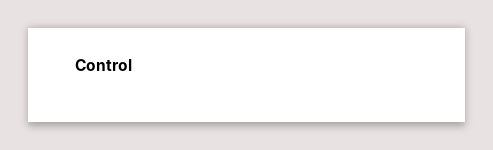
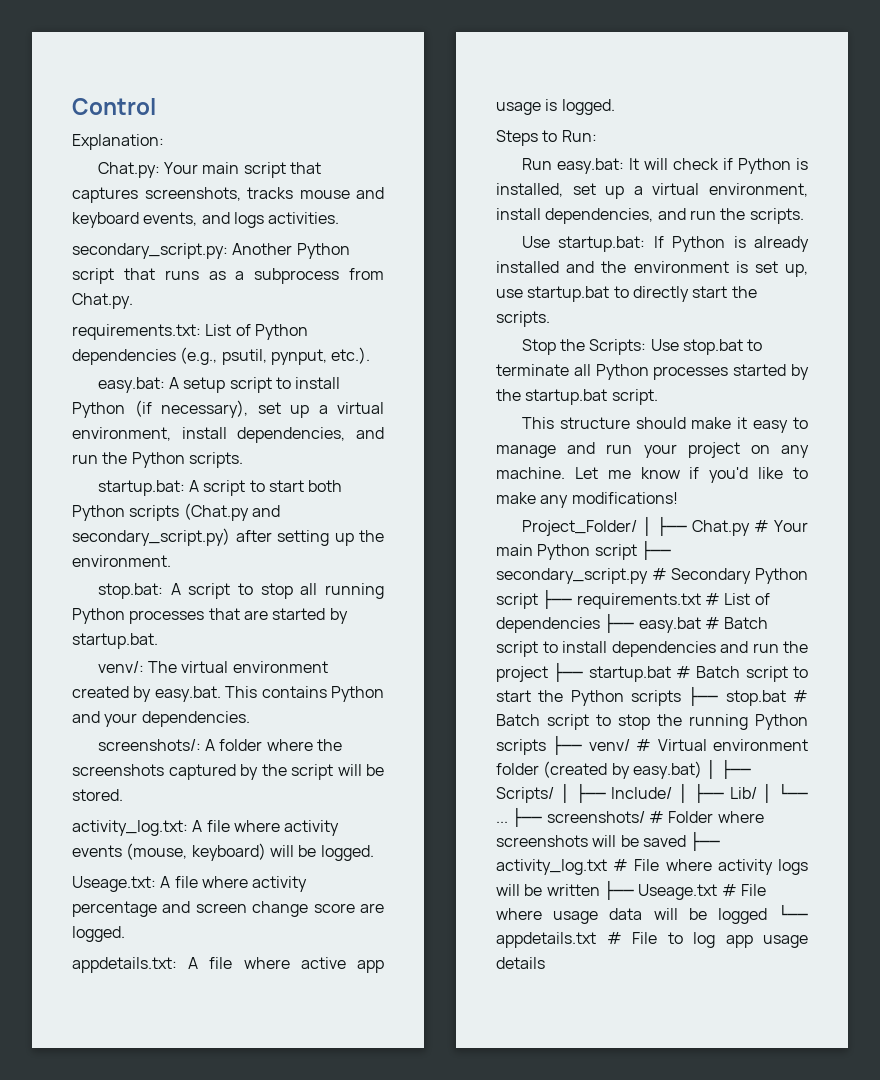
+ Explanation:
+ Chat.py: Your main script that captures screenshots, tracks mouse and keyboard events, and logs activities.
+ secondary_script.py: Another Python script that runs as a subprocess from Chat.py.
+ requirements.txt: List of Python dependencies (e.g., psutil, pynput, etc.).
+ easy.bat: A setup script to install Python (if necessary), set up a virtual environment, install dependencies, and run the Python scripts.
+ startup.bat: A script to start both Python scripts (Chat.py and secondary_script.py) after setting up the environment.
+ stop.bat: A script to stop all running Python processes that are started by startup.bat.
+ venv/: The virtual environment created by easy.bat. This contains Python and your dependencies.
+ screenshots/: A folder where the screenshots captured by the script will be stored.
+ activity_log.txt: A file where activity events (mouse, keyboard) will be logged.
+ Useage.txt: A file where activity percentage and screen change score are logged.
+ appdetails.txt: A file where active app usage is logged.
+ Steps to Run:
+ Run easy.bat: It will check if Python is installed, set up a virtual environment, install dependencies, and run the scripts.
+ Use startup.bat: If Python is already installed and the environment is set up, use startup.bat to directly start the scripts.
+ Stop the Scripts: Use stop.bat to terminate all Python processes started by the startup.bat script.
+ This structure should make it easy to manage and run your project on any machine. Let me know if you'd like to make any modifications!
+ Project_Folder/ │ ├── Chat.py # Your main Python script ├── secondary_script.py # Secondary Python script ├── requirements.txt # List of dependencies ├── easy.bat # Batch script to install dependencies and run the project ├── startup.bat # Batch script to start the Python scripts ├── stop.bat # Batch script to stop the running Python scripts ├── venv/ # Virtual environment folder (created by easy.bat) │ ├── Scripts/ │ ├── Include/ │ ├── Lib/ │ └── ... ├── screenshots/ # Folder where screenshots will be saved ├── activity_log.txt # File where activity logs will be written ├── Useage.txt # File where usage data will be logged └── appdetails.txt # File to log app usage details

